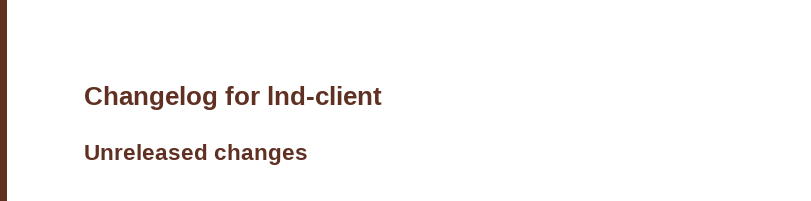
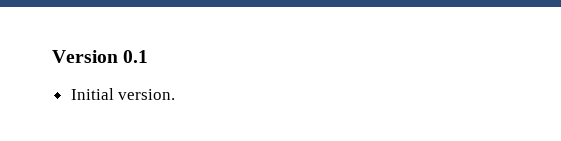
- Changelog for lnd-client
- Unreleased changes
+ Version 0.1
+ Initial version.

